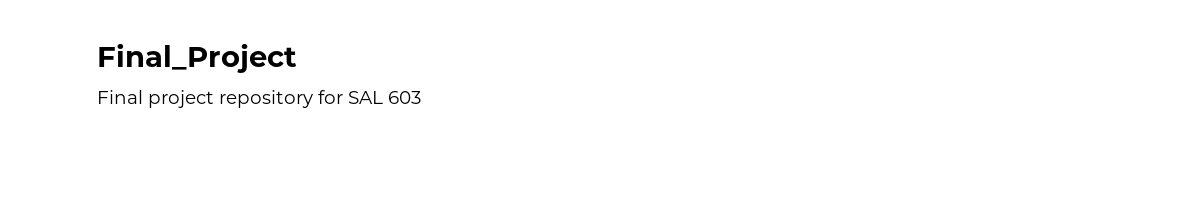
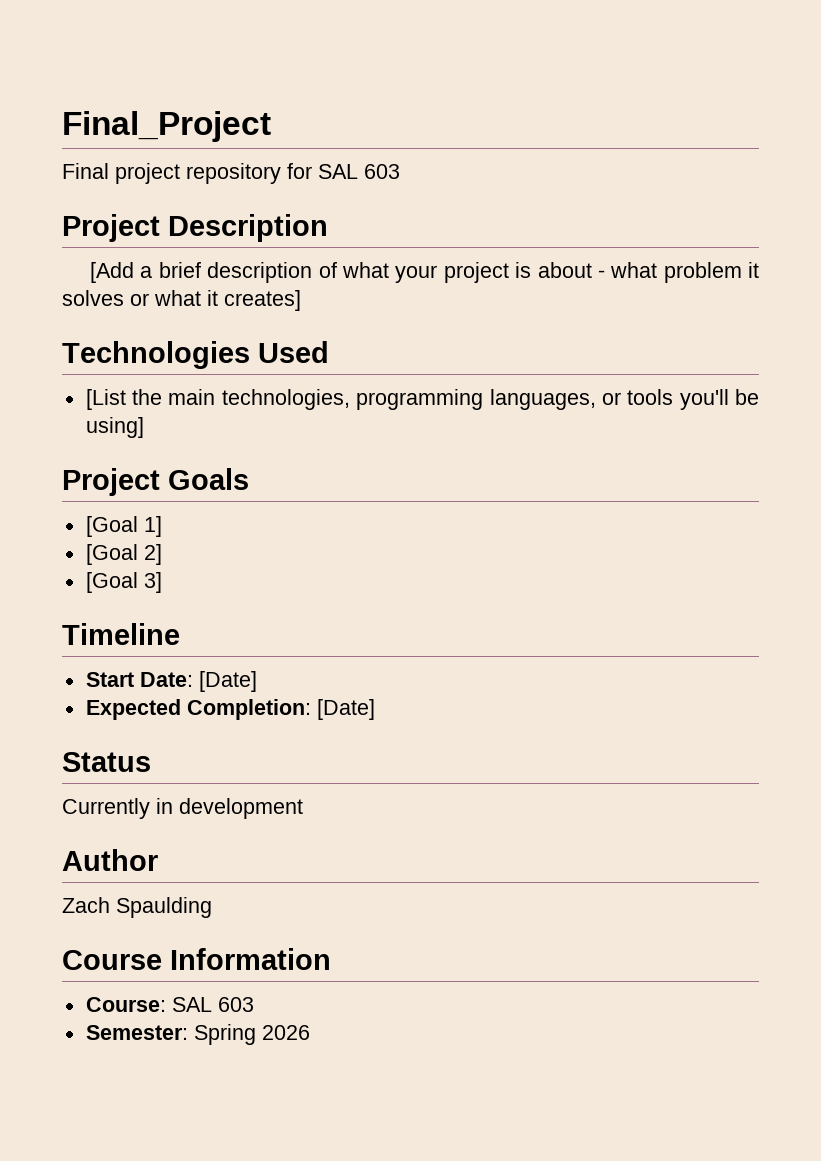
+ Project Description
+ [Add a brief description of what your project is about - what problem it solves or what it creates]
+ Technologies Used
+ [List the main technologies, programming languages, or tools you'll be using]
+ Project Goals
+ [Goal 1]
+ [Goal 2]
+ [Goal 3]
+ Timeline
+ Start Date: [Date]
+ Expected Completion: [Date]
+ Status
+ Currently in development
+ Author
+ Zach Spaulding
+ Course Information
+ Course: SAL 603
+ Semester: Spring 2026

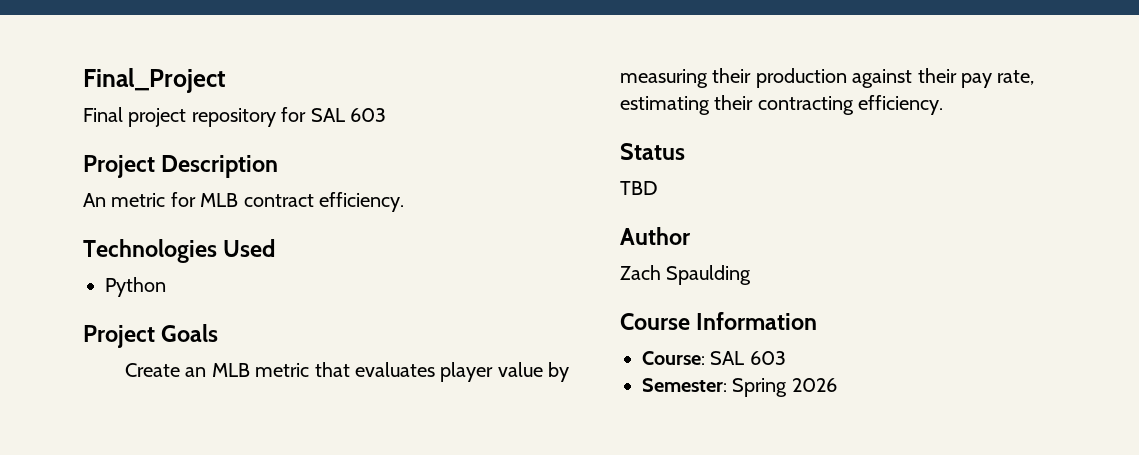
- [Add a brief description of what your project is about - what problem it solves or what it creates]
+ An metric for MLB contract efficiency.
  Technologies Used
- [List the main technologies, programming languages, or tools you'll be using]
+ Python
  Project Goals
- [Goal 1]
- [Goal 2]
- [Goal 3]
- Timeline
- Start Date: [Date]
- Expected Completion: [Date]
+ Create an MLB metric that evaluates player value by measuring their production against their pay rate, estimating their contracting efficiency.
  Status
- Currently in development
+ TBD

